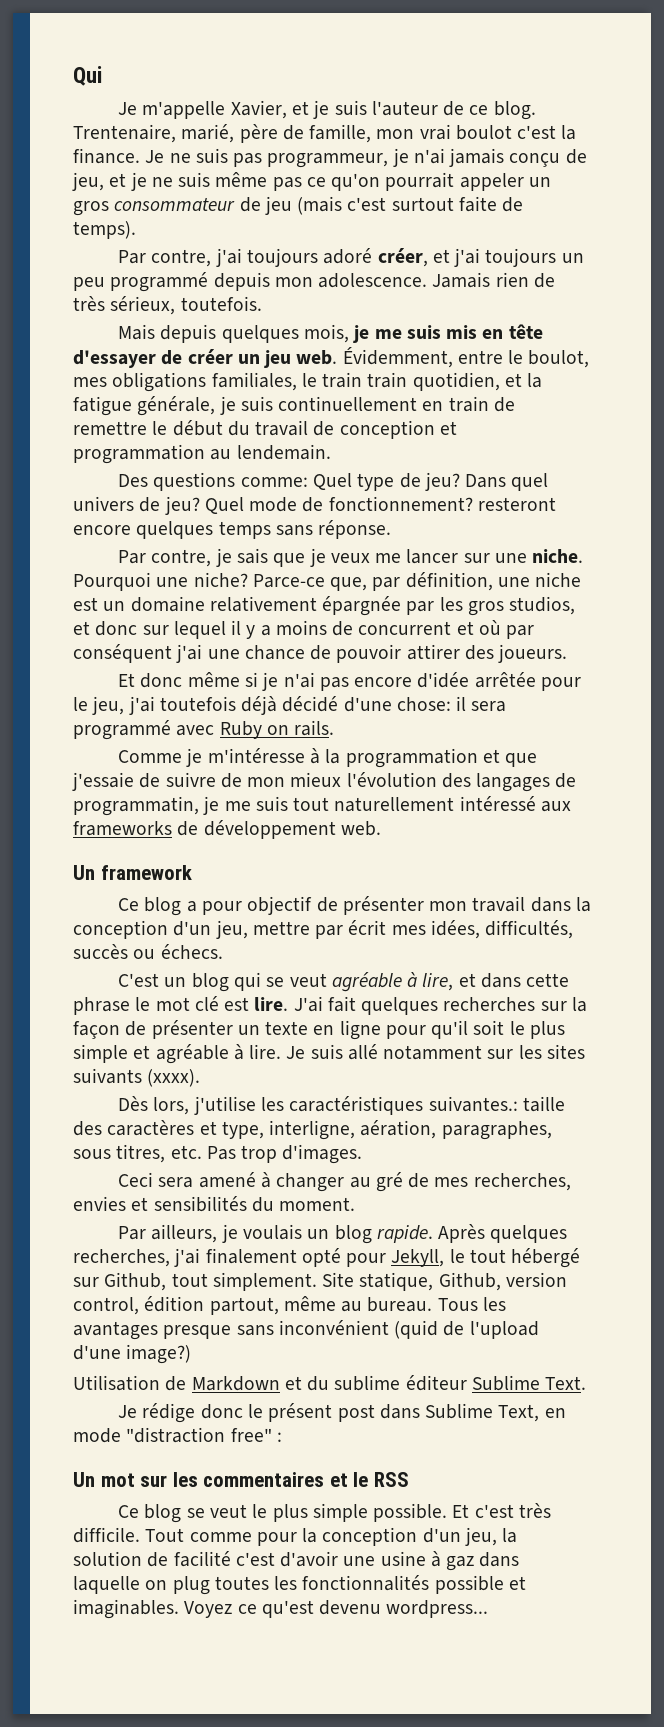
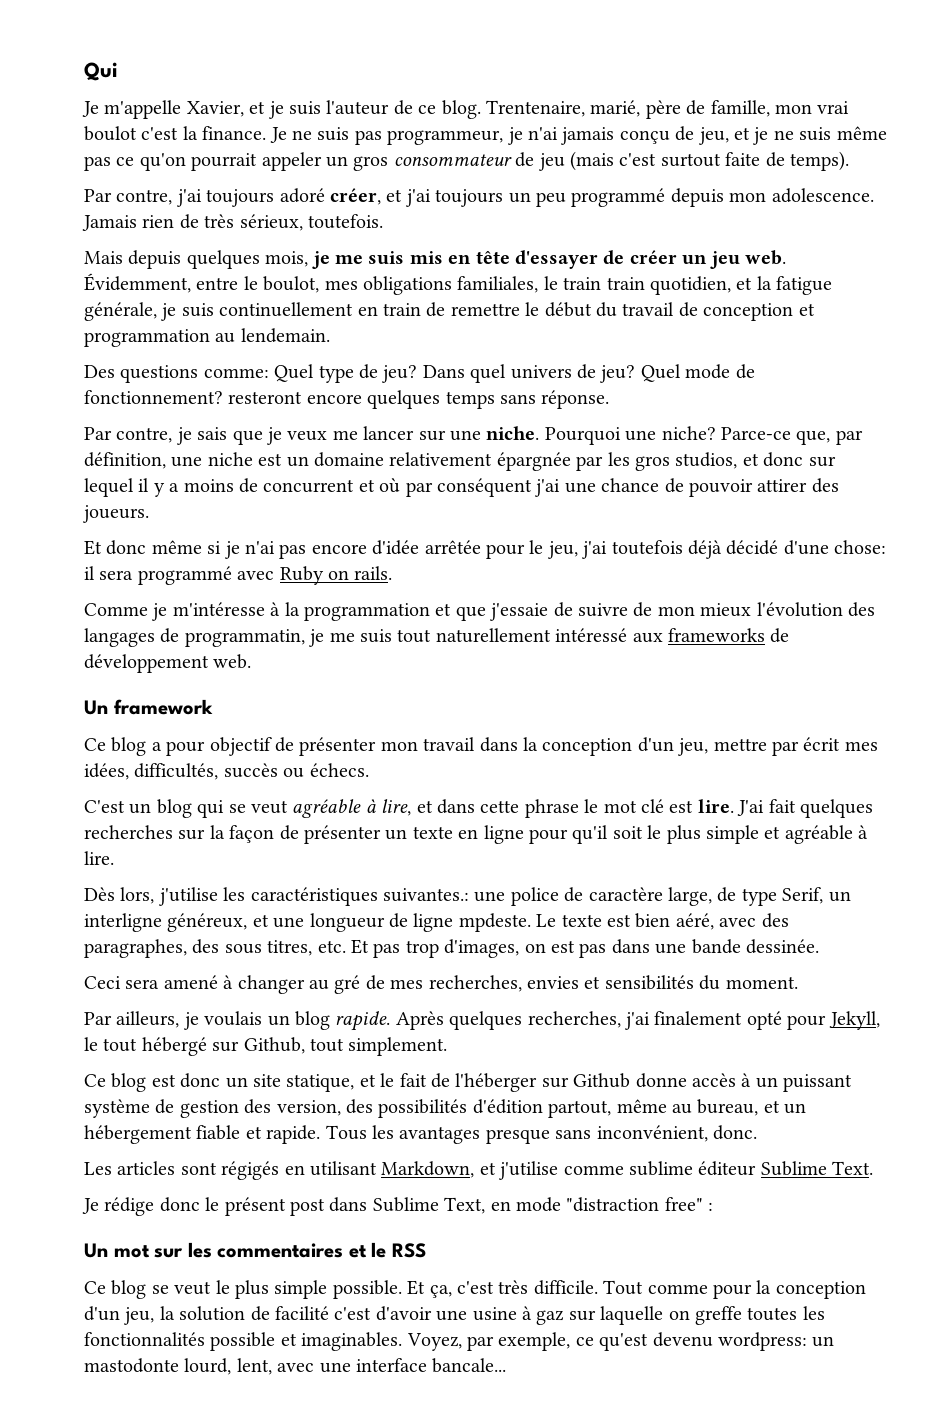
- Je suis allé notamment sur les sites suivants (xxxx).
- Dès lors, j'utilise les caractéristiques suivantes.: taille des caractères et type, interligne, aération, paragraphes, sous titres, etc. Pas trop d'images.
+ Dès lors, j'utilise les caractéristiques suivantes.: une police de caractère large, de type Serif, un interligne généreux, et une longueur de ligne mpdeste. Le texte est bien aéré, avec des paragraphes, des sous titres, etc. Et pas trop d'images, on est pas dans une bande dessinée.
- Après quelques recherches, j'ai finalement opté pour Jekyll, le tout hébergé sur Github, tout simplement. Site statique, Github, version control, édition partout, même au bureau.
+ Après quelques recherches, j'ai finalement opté pour Jekyll, le tout hébergé sur Github, tout simplement.
+ Ce blog est donc un site statique, et le fait de l'héberger sur Github donne accès à un puissant système de gestion des version, des possibilités d'édition partout, même au bureau, et un hébergement fiable et rapide.
- Tous les avantages presque sans inconvénient (quid de l'upload d'une image?)
- Utilisation de Markdown et du sublime éditeur Sublime Text.
+ Tous les avantages presque sans inconvénient, donc.
+ Les articles sont régigés en utilisant Markdown, et j'utilise comme sublime éditeur Sublime Text.
- Et c'est très difficile.
+ Et ça, c'est très difficile.
- Tout comme pour la conception d'un jeu, la solution de facilité c'est d'avoir une usine à gaz dans laquelle on plug toutes les fonctionnalités possible et imaginables.
+ Tout comme pour la conception d'un jeu, la solution de facilité c'est d'avoir une usine à gaz sur laquelle on greffe toutes les fonctionnalités possible et imaginables.
- Voyez ce qu'est devenu wordpress...
+ Voyez, par exemple, ce qu'est devenu wordpress: un mastodonte lourd, lent, avec une interface bancale...

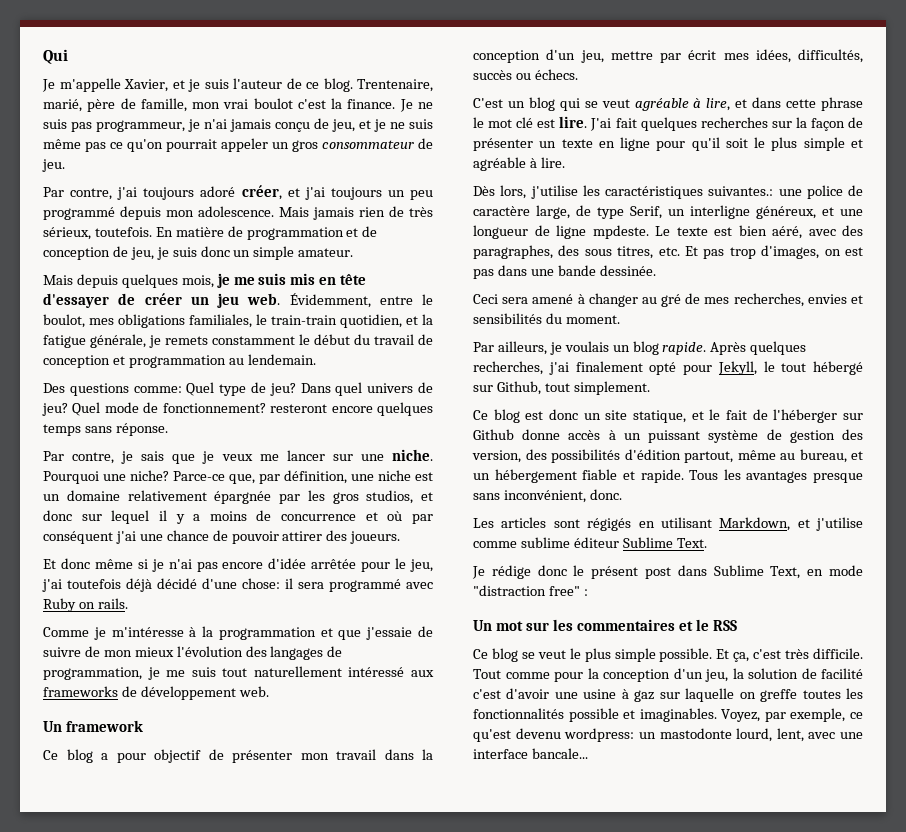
- Je ne suis pas programmeur, je n'ai jamais conçu de jeu, et je ne suis même pas ce qu'on pourrait appeler un gros consommateur de jeu (mais c'est surtout faite de temps).
+ Je ne suis pas programmeur, je n'ai jamais conçu de jeu, et je ne suis même pas ce qu'on pourrait appeler un gros consommateur de jeu.
- Jamais rien de très sérieux, toutefois.
+ Mais jamais rien de très sérieux, toutefois. En matière de programmation et de conception de jeu, je suis donc un simple amateur.
- Évidemment, entre le boulot, mes obligations familiales, le train train quotidien, et la fatigue générale, je suis continuellement en train de remettre le début du travail de conception et programmation au lendemain.
+ Évidemment, entre le boulot, mes obligations familiales, le train-train quotidien, et la fatigue générale, je remets constamment le début du travail de conception et programmation au lendemain.
- Parce-ce que, par définition, une niche est un domaine relativement épargnée par les gros studios, et donc sur lequel il y a moins de concurrent et où par conséquent j'ai une chance de pouvoir attirer des joueurs.
+ Parce-ce que, par définition, une niche est un domaine relativement épargnée par les gros studios, et donc sur lequel il y a moins de concurrence et où par conséquent j'ai une chance de pouvoir attirer des joueurs.
- Comme je m'intéresse à la programmation et que j'essaie de suivre de mon mieux l'évolution des langages de programmatin, je me suis tout naturellement intéressé aux frameworks de développement web.
+ Comme je m'intéresse à la programmation et que j'essaie de suivre de mon mieux l'évolution des langages de programmation, je me suis tout naturellement intéressé aux frameworks de développement web.

